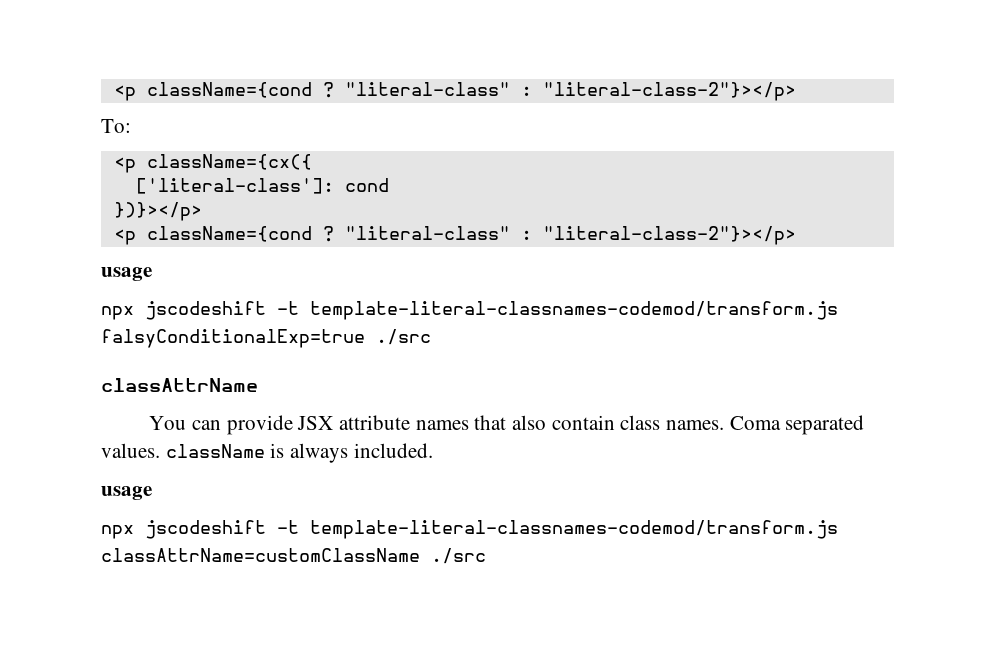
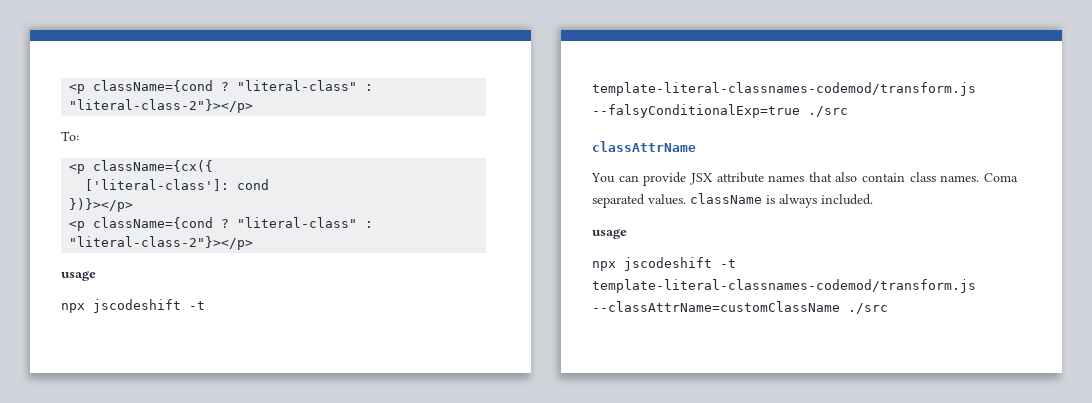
- npx jscodeshift -t template-literal-classnames-codemod/transform.js falsyConditionalExp=true ./src
+ npx jscodeshift -t template-literal-classnames-codemod/transform.js --falsyConditionalExp=true ./src
- npx jscodeshift -t template-literal-classnames-codemod/transform.js classAttrName=customClassName ./src
+ npx jscodeshift -t template-literal-classnames-codemod/transform.js --classAttrName=customClassName ./src

